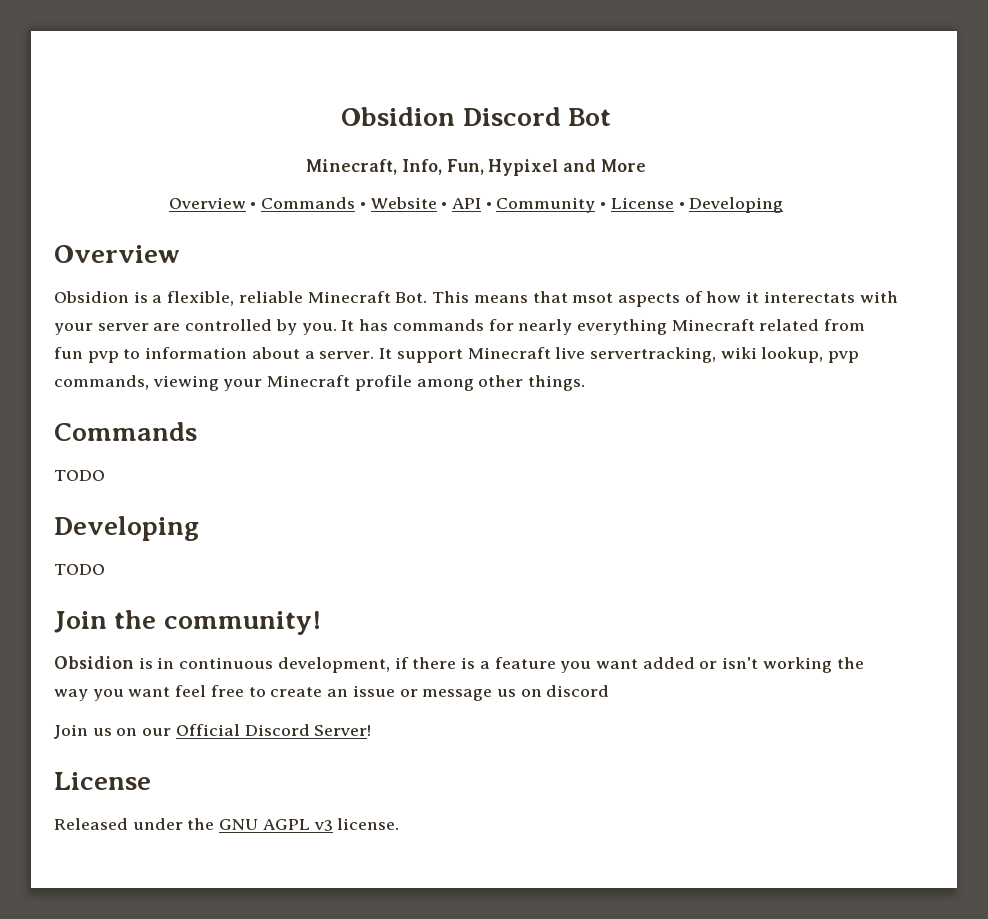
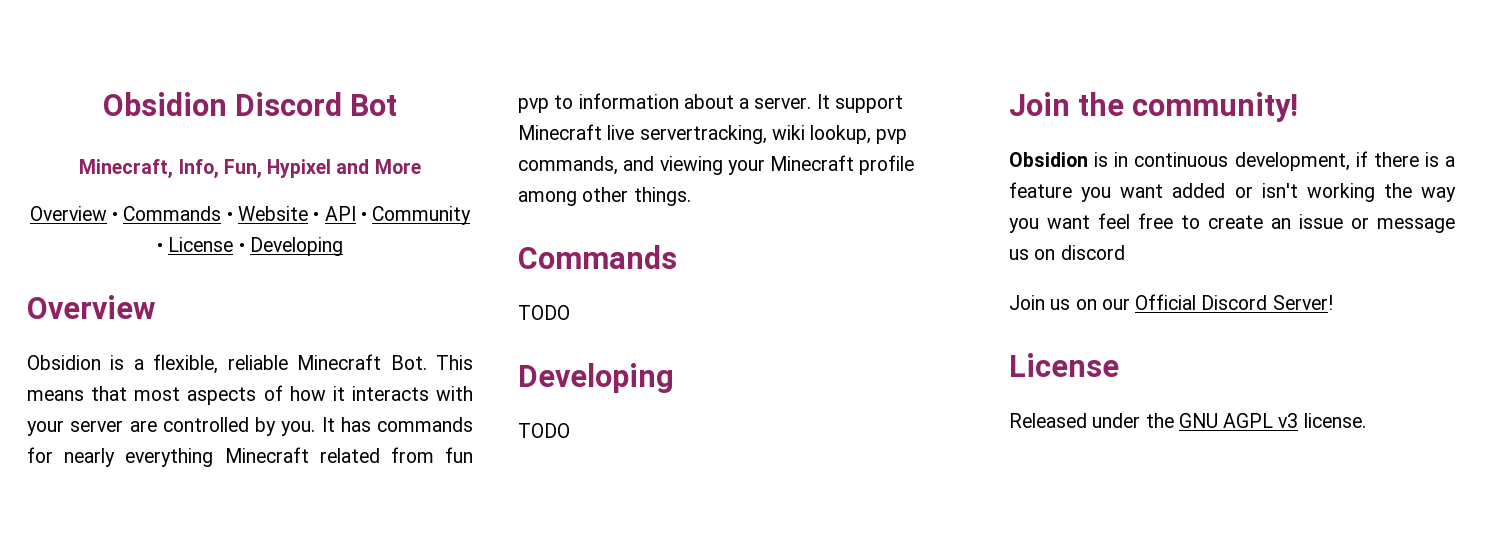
- Obsidion is a flexible, reliable Minecraft Bot. This means that msot aspects of how it interectats with your server are controlled by you.
+ Obsidion is a flexible, reliable Minecraft Bot. This means that most aspects of how it interacts with your server are controlled by you.
- It support Minecraft live servertracking, wiki lookup, pvp commands, viewing your Minecraft profile among other things.
+ It support Minecraft live servertracking, wiki lookup, pvp commands, and viewing your Minecraft profile among other things.

